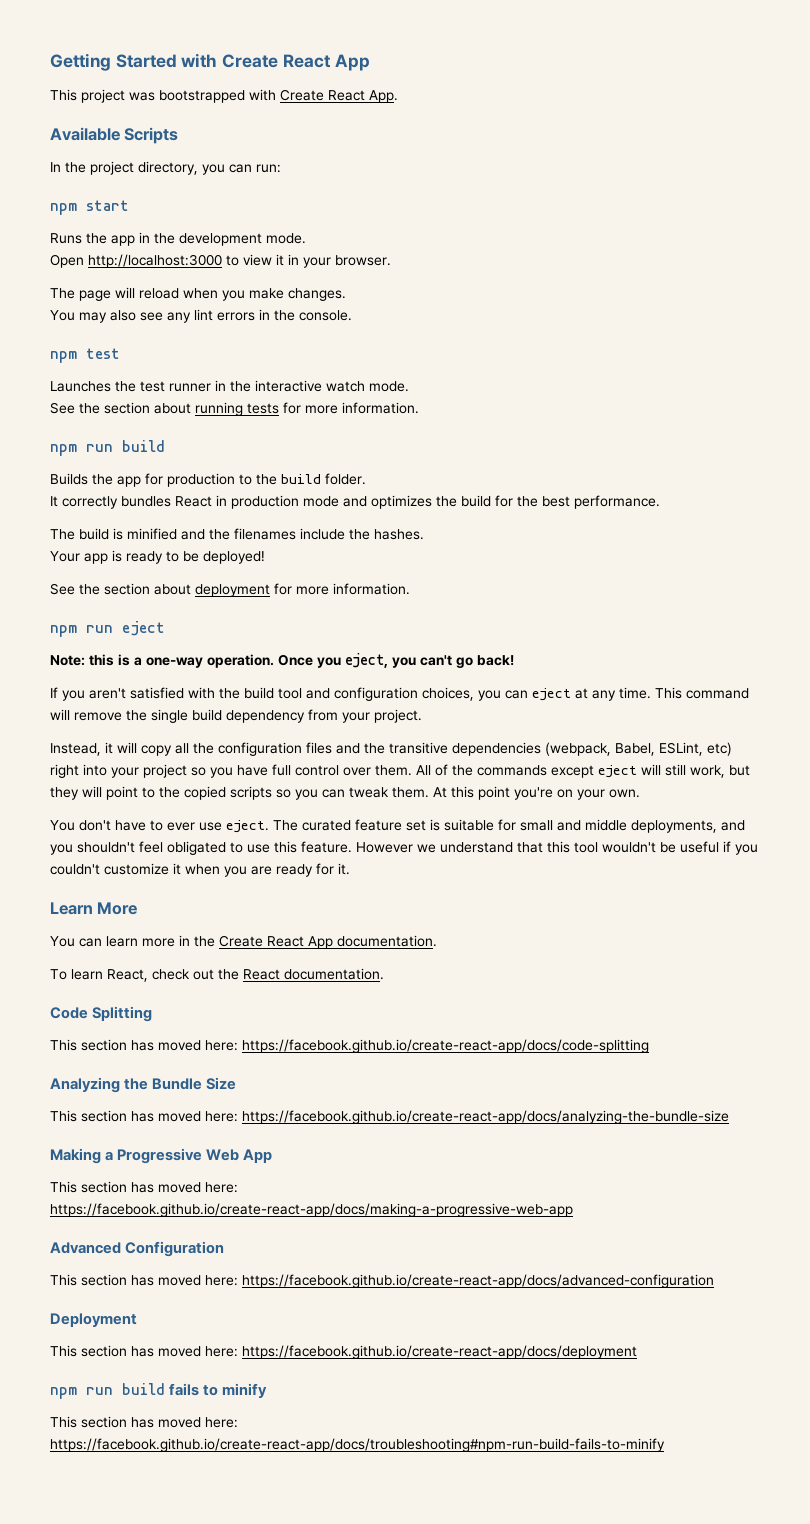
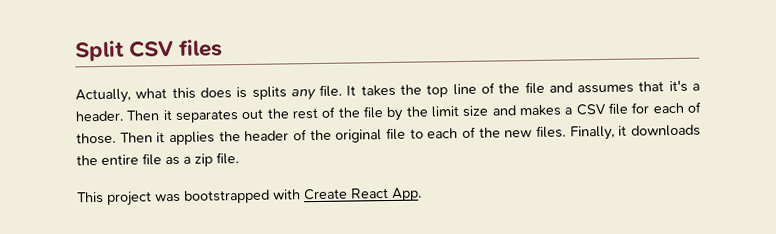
- Getting Started with Create React App
+ Split CSV files
+ Actually, what this does is splits any file. It takes the top line of the file and assumes that it's a header. Then it separates out the rest of the file by the limit size and makes a CSV file for each of those. Then it applies the header of the original file to each of the new files. Finally, it downloads the entire file as a zip file.
- Available Scripts
- In the project directory, you can run:
- npm start
- Runs the app in the development mode.
- Open http://localhost:3000 to view it in your browser.
- The page will reload when you make changes.
- You may also see any lint errors in the console.
- npm test
- Launches the test runner in the interactive watch mode.
- See the section about running tests for more information.
- npm run build
- Builds the app for production to the build folder.
- It correctly bundles React in production mode and optimizes the build for the best performance.
- The build is minified and the filenames include the hashes.
- Your app is ready to be deployed!
- See the section about deployment for more information.
- npm run eject
- Note: this is a one-way operation. Once you eject, you can't go back!
- If you aren't satisfied with the build tool and configuration choices, you can eject at any time. This command will remove the single build dependency from your project.
- Instead, it will copy all the configuration files and the transitive dependencies (webpack, Babel, ESLint, etc) right into your project so you have full control over them. All of the commands except eject will still work, but they will point to the copied scripts so you can tweak them. At this point you're on your own.
- You don't have to ever use eject. The curated feature set is suitable for small and middle deployments, and you shouldn't feel obligated to use this feature. However we understand that this tool wouldn't be useful if you couldn't customize it when you are ready for it.
- Learn More
- You can learn more in the Create React App documentation.
- To learn React, check out the React documentation.
- Code Splitting
- This section has moved here: https://facebook.github.io/create-react-app/docs/code-splitting
- Analyzing the Bundle Size
- This section has moved here: https://facebook.github.io/create-react-app/docs/analyzing-the-bundle-size
- Making a Progressive Web App
- This section has moved here: https://facebook.github.io/create-react-app/docs/making-a-progressive-web-app
- Advanced Configuration
- This section has moved here: https://facebook.github.io/create-react-app/docs/advanced-configuration
- Deployment
- This section has moved here: https://facebook.github.io/create-react-app/docs/deployment
- npm run build fails to minify
- This section has moved here: https://facebook.github.io/create-react-app/docs/troubleshooting#npm-run-build-fails-to-minify

